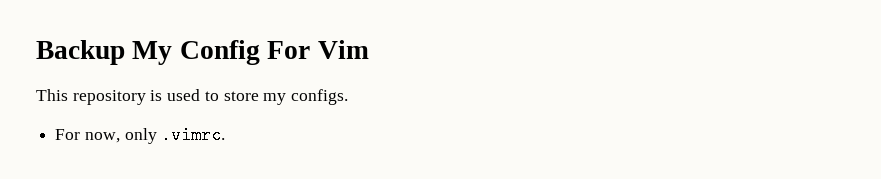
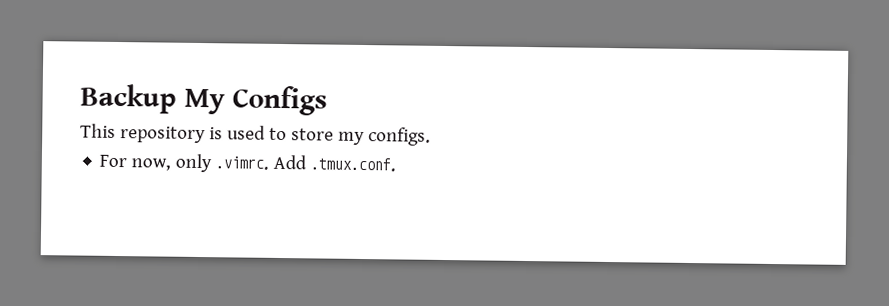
- Backup My Config For Vim
+ Backup My Configs
- For now, only .vimrc.
+ For now, only .vimrc. Add .tmux.conf.

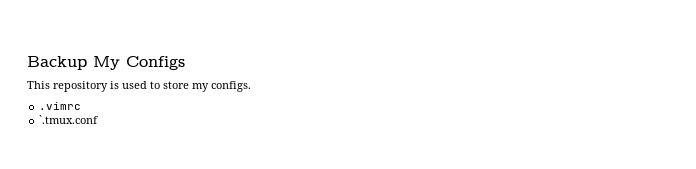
- For now, only .vimrc. Add .tmux.conf.
+ .vimrc
+ `.tmux.conf

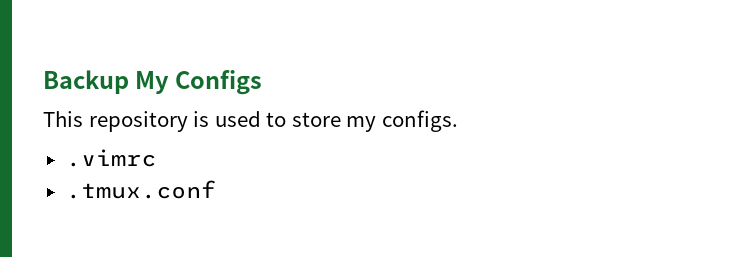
- `.tmux.conf
+ .tmux.conf

